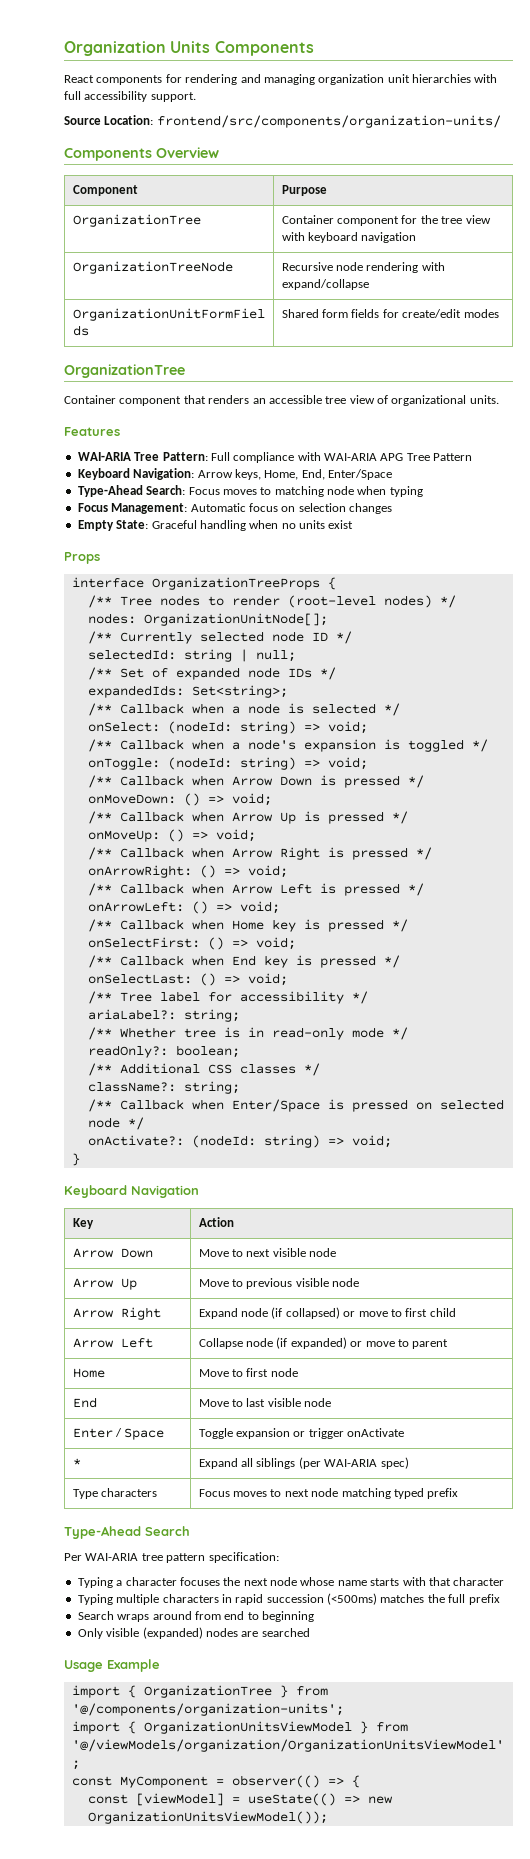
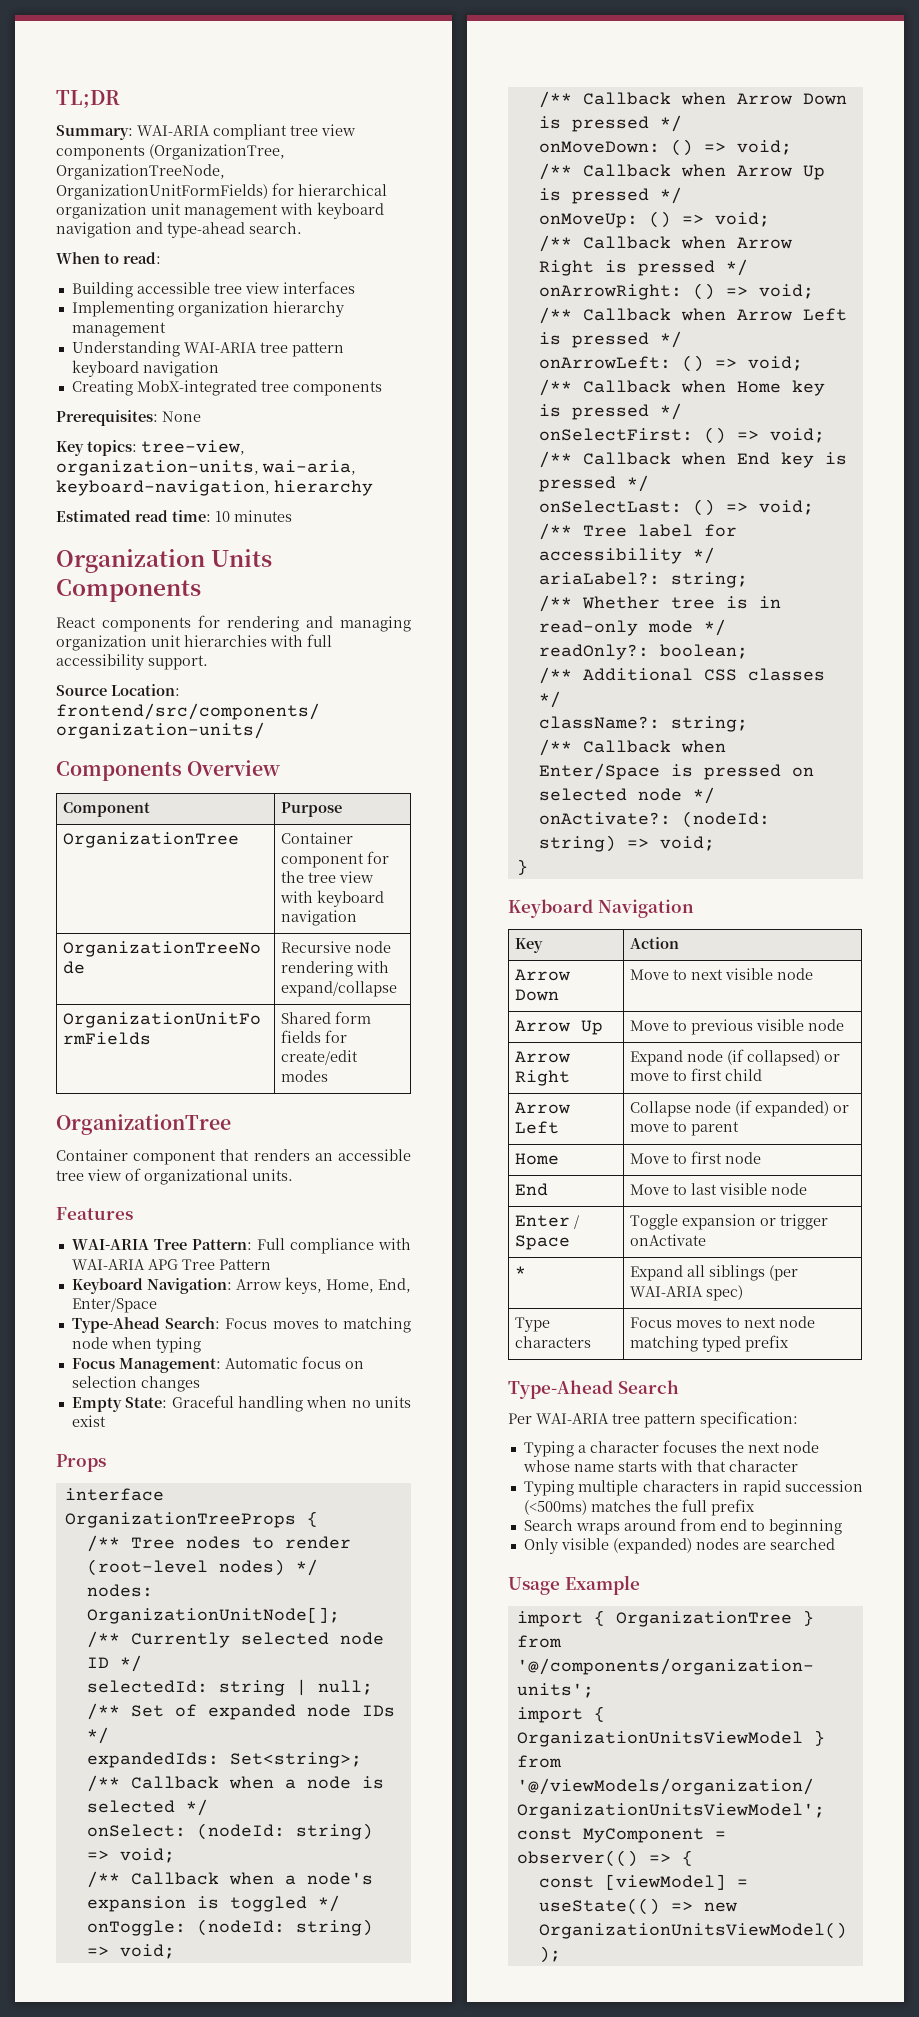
+ TL;DR
+ Summary: WAI-ARIA compliant tree view components (OrganizationTree, OrganizationTreeNode, OrganizationUnitFormFields) for hierarchical organization unit management with keyboard navigation and type-ahead search.
+ When to read:
+ Building accessible tree view interfaces
+ Implementing organization hierarchy management
+ Understanding WAI-ARIA tree pattern keyboard navigation
+ Creating MobX-integrated tree components
+ Prerequisites: None
+ Key topics: tree-view, organization-units, wai-aria, keyboard-navigation, hierarchy
+ Estimated read time: 10 minutes

